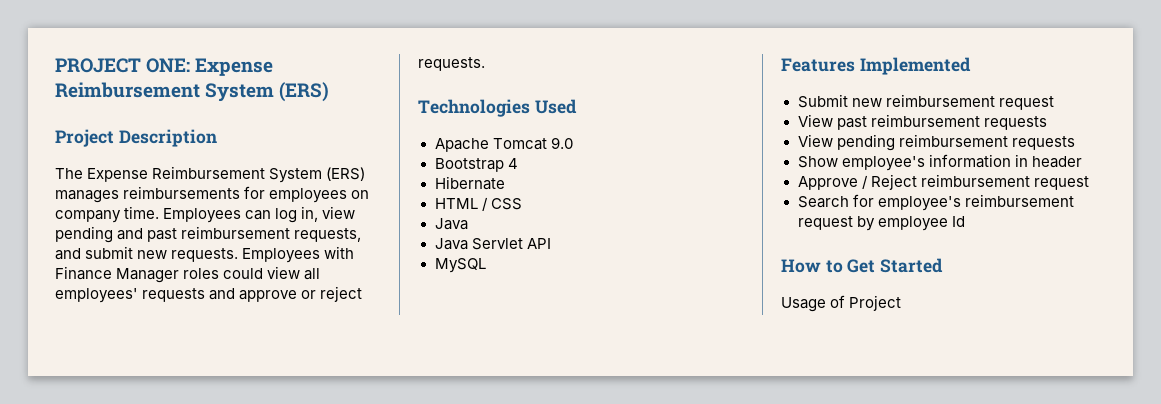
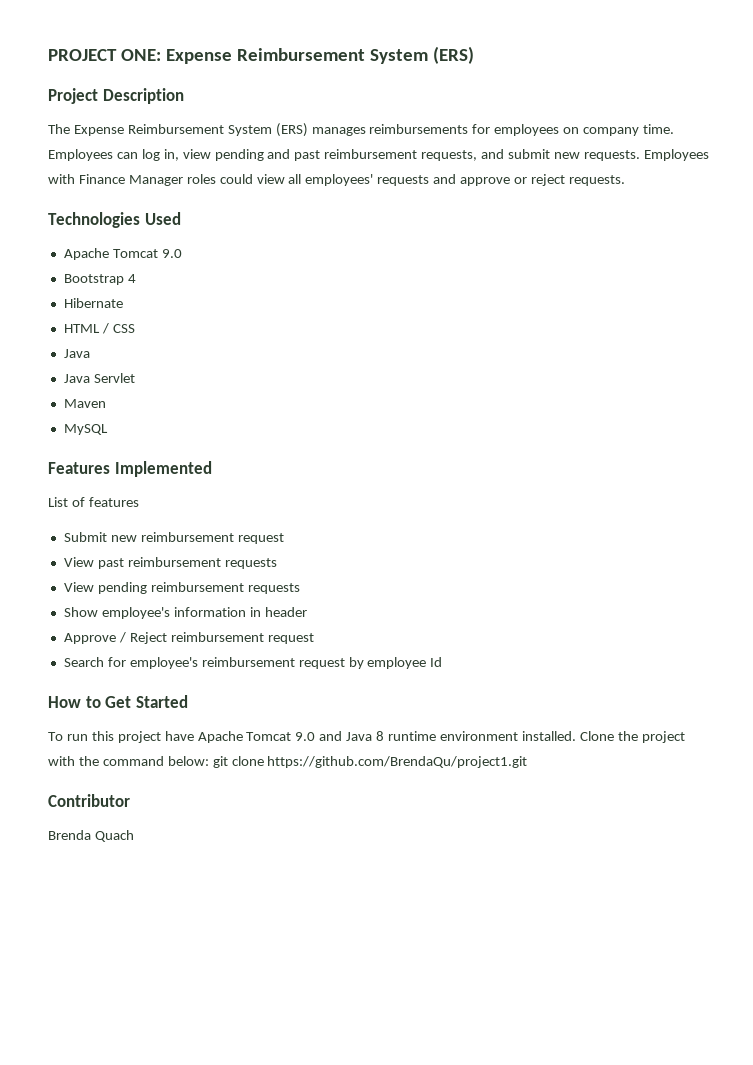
- Java Servlet API
+ Java Servlet
+ Maven
+ List of features
- Usage of Project
+ To run this project have Apache Tomcat 9.0 and Java 8 runtime environment installed. Clone the project with the command below: git clone https://github.com/BrendaQu/project1.git
+ Contributor
+ Brenda Quach

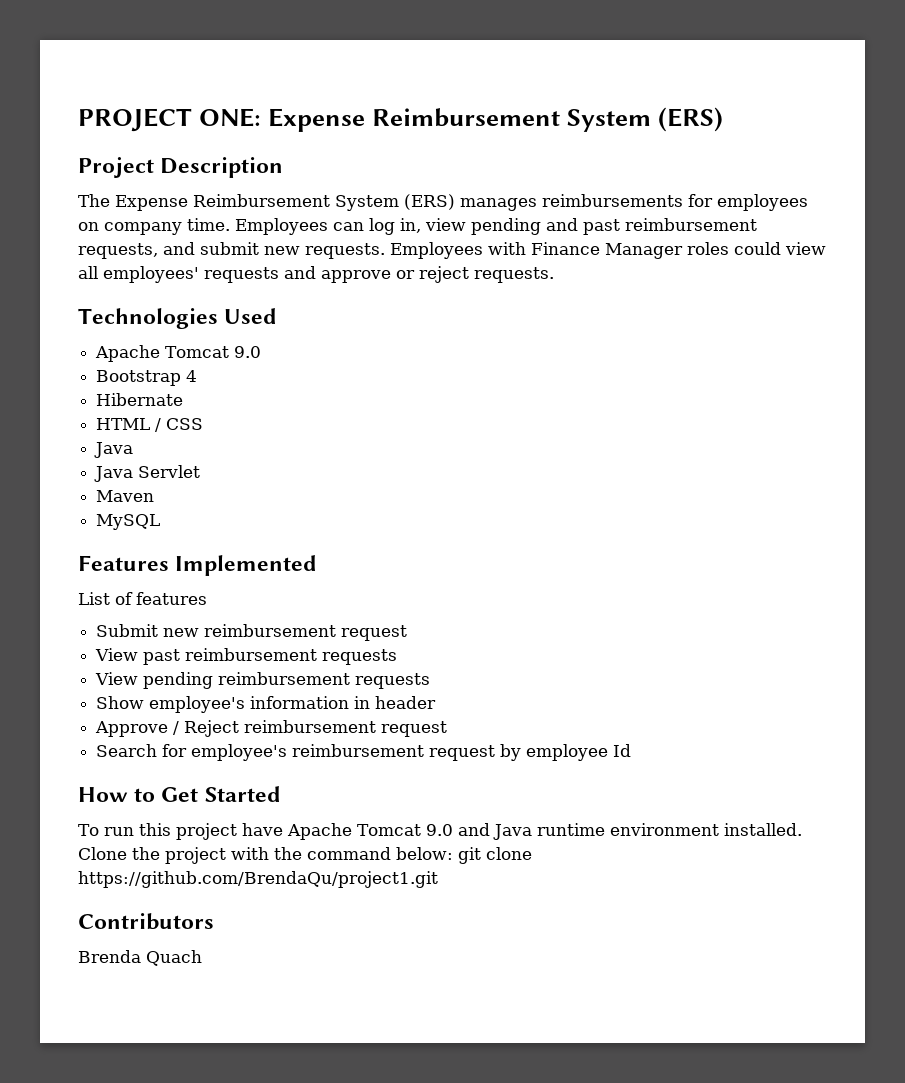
- To run this project have Apache Tomcat 9.0 and Java 8 runtime environment installed.
+ To run this project have Apache Tomcat 9.0 and Java runtime environment installed.
- Contributor
+ Contributors

